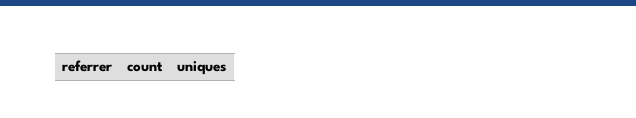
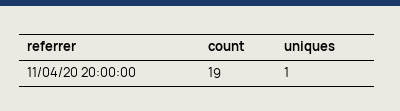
+ 11/04/20 20:00:00 | 19 | 1

